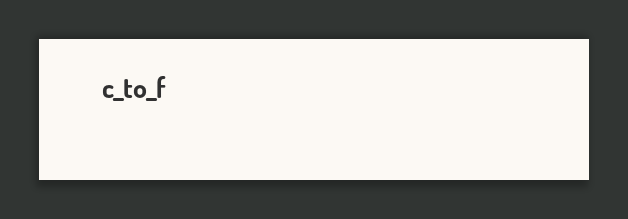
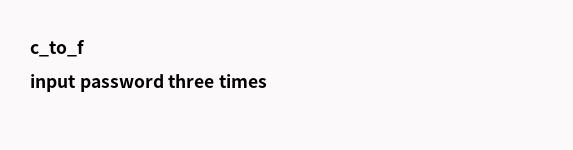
+ input password three times

